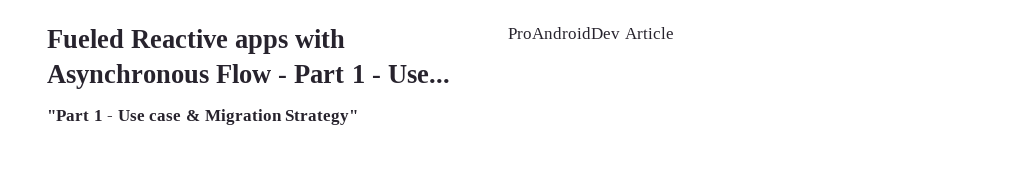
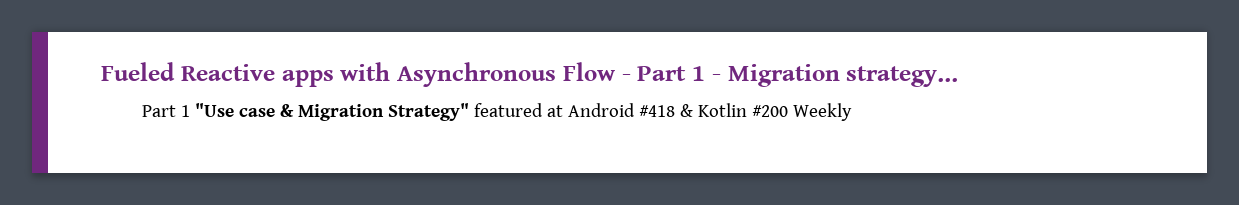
- Fueled Reactive apps with Asynchronous Flow - Part 1 - Use...
- "Part 1 - Use case & Migration Strategy" ProAndroidDev Article
+ Fueled Reactive apps with Asynchronous Flow - Part 1 - Migration strategy...
+ Part 1 "Use case & Migration Strategy" featured at Android #418 & Kotlin #200 Weekly

